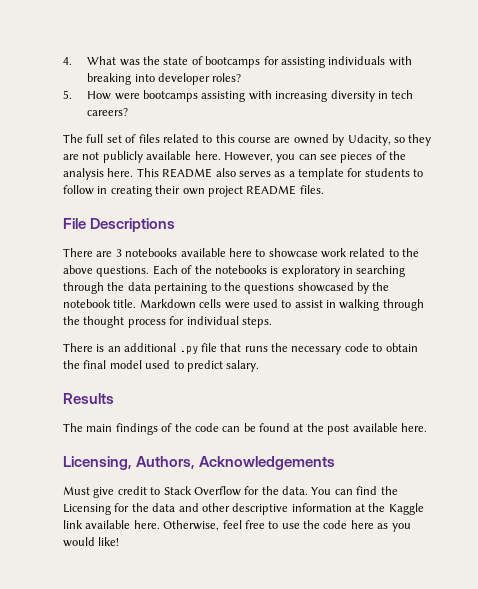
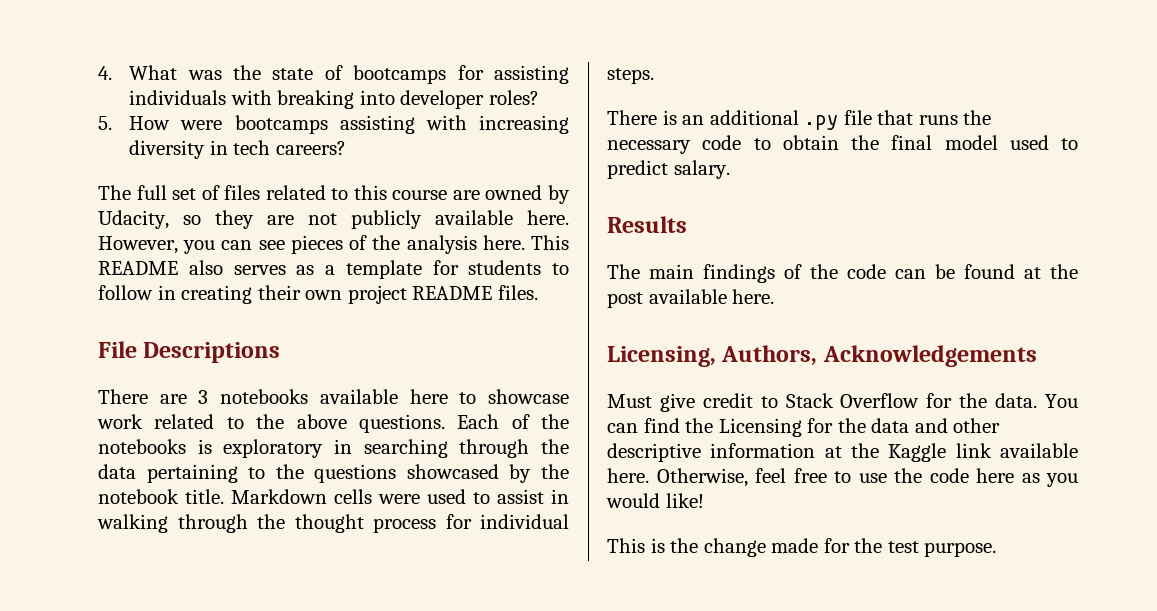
+ This is the change made for the test purpose.

